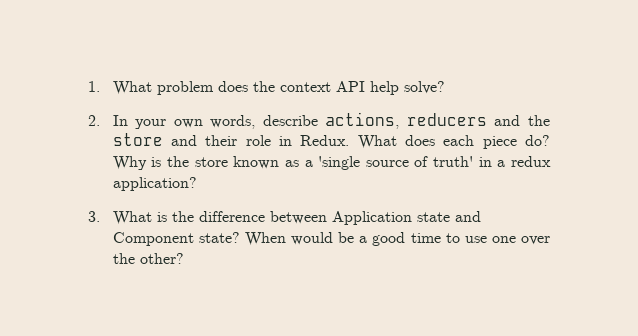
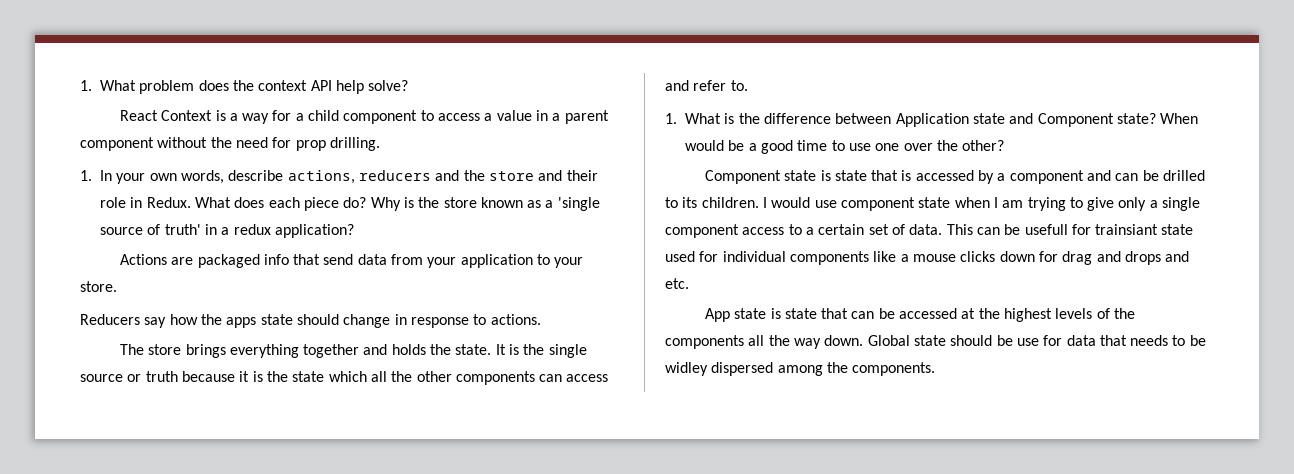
- 2. In your own words, describe actions, reducers and the store and their role in Redux.
+ React Context is a way for a child component to access a value in a parent component without the need for prop drilling.
+ 1. In your own words, describe actions, reducers and the store and their role in Redux.
- 3. What is the difference between Application state and Component state?
+ Actions are packaged info that send data from your application to your store.
+ Reducers say how the apps state should change in response to actions.
+ The store brings everything together and holds the state. It is the single source or truth because it is the state which all the other components can access and refer to.
+ 1. What is the difference between Application state and Component state?
+ Component state is state that is accessed by a component and can be drilled to its children. I would use component state when I am trying to give only a single component access to a certain set of data. This can be usefull for trainsiant state used for individual components like a mouse clicks down for drag and drops and etc.
+ App state is state that can be accessed at the highest levels of the components all the way down. Global state should be use for data that needs to be widley dispersed among the components.

